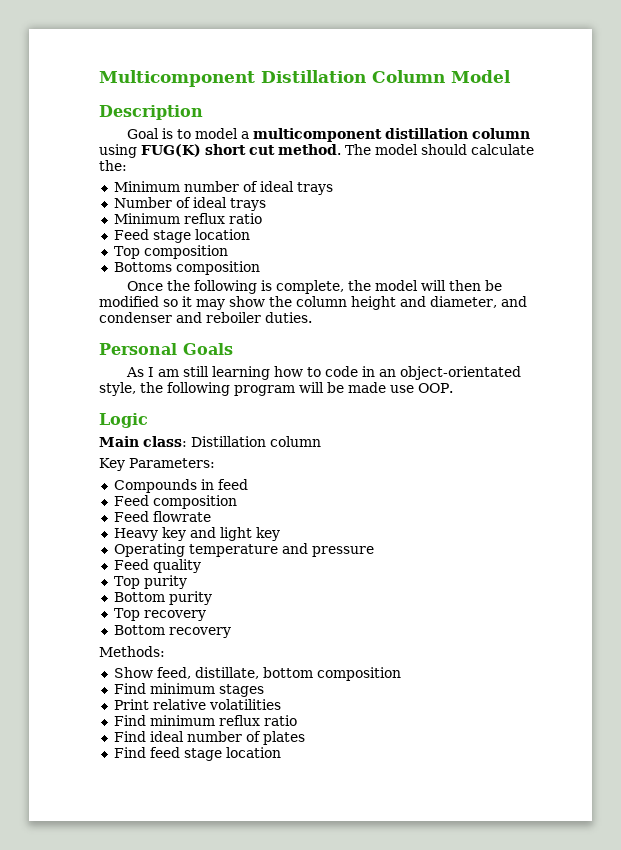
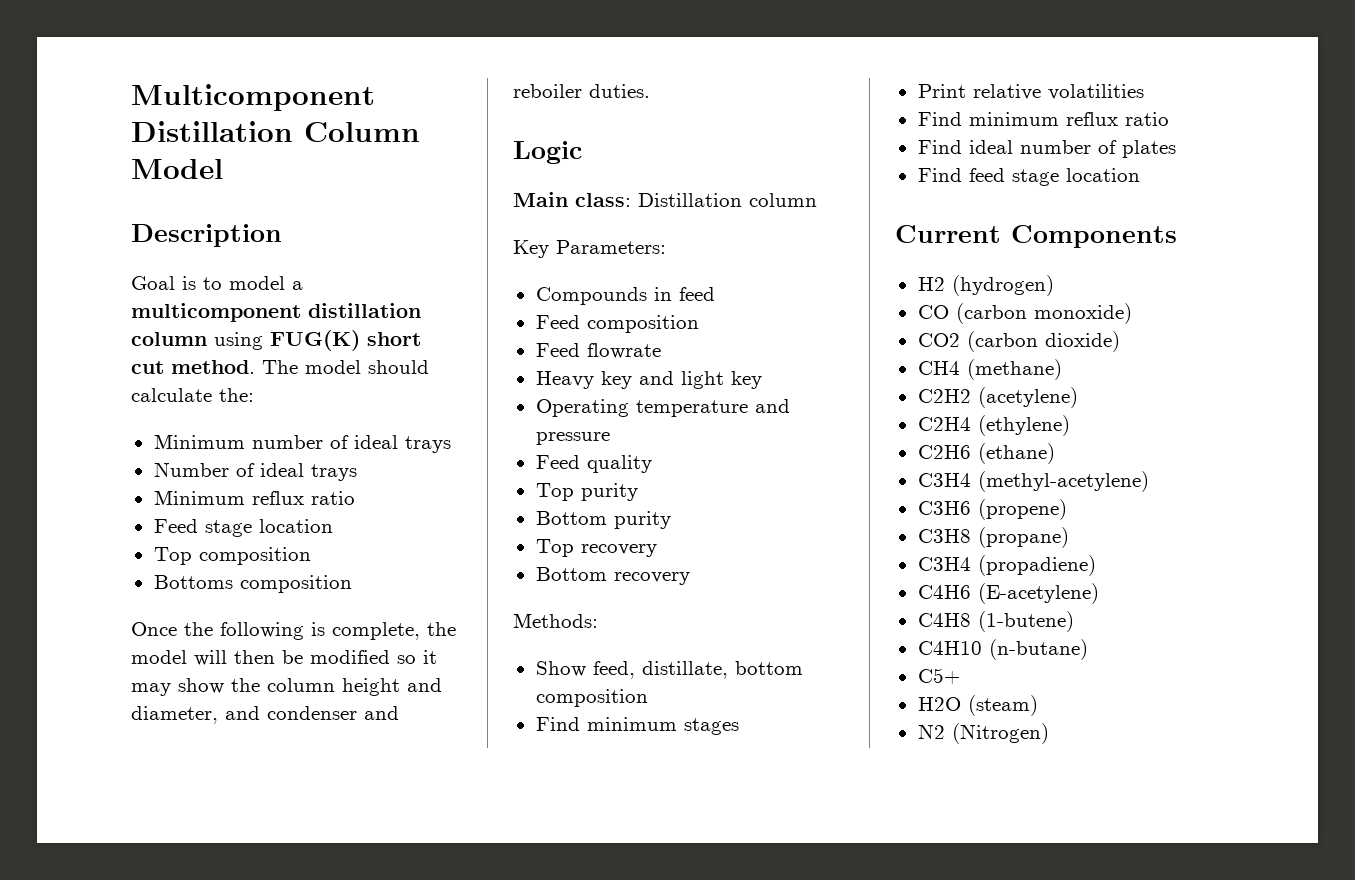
- Personal Goals
- As I am still learning how to code in an object-orientated style, the following program will be made use OOP.
+ Current Components
+ H2 (hydrogen)
+ CO (carbon monoxide)
+ CO2 (carbon dioxide)
+ CH4 (methane)
+ C2H2 (acetylene)
+ C2H4 (ethylene)
+ C2H6 (ethane)
+ C3H4 (methyl-acetylene)
+ C3H6 (propene)
+ C3H8 (propane)
+ C3H4 (propadiene)
+ C4H6 (E-acetylene)
+ C4H8 (1-butene)
+ C4H10 (n-butane)
+ C5+
+ H2O (steam)
+ N2 (Nitrogen)

